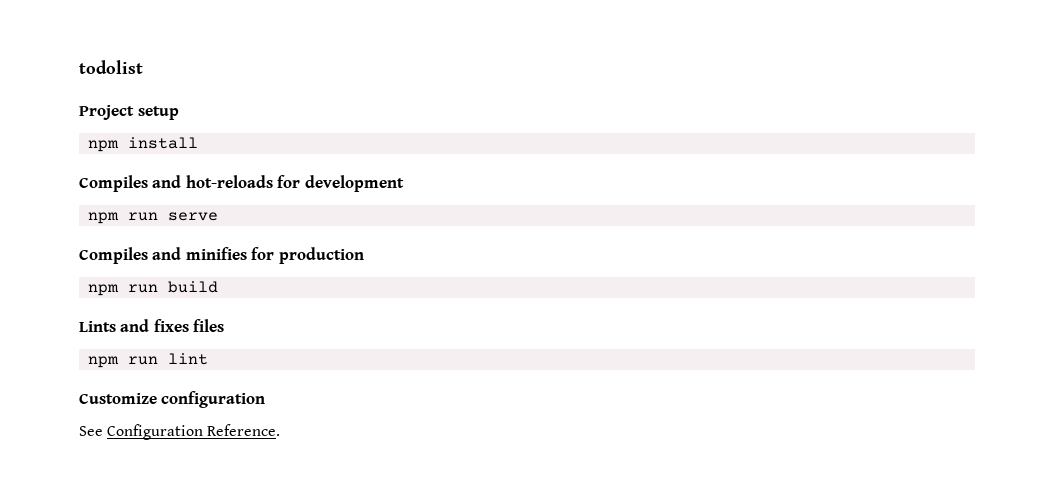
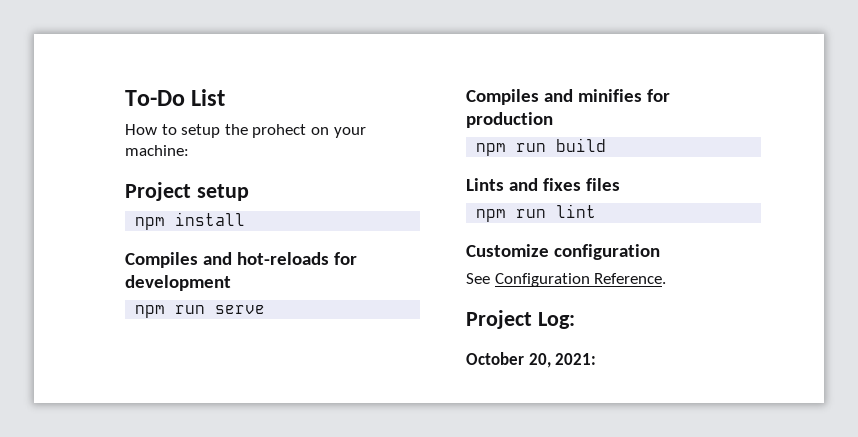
- todolist
+ To-Do List
+ How to setup the prohect on your machine:
+ Project Log:
+ October 20, 2021:

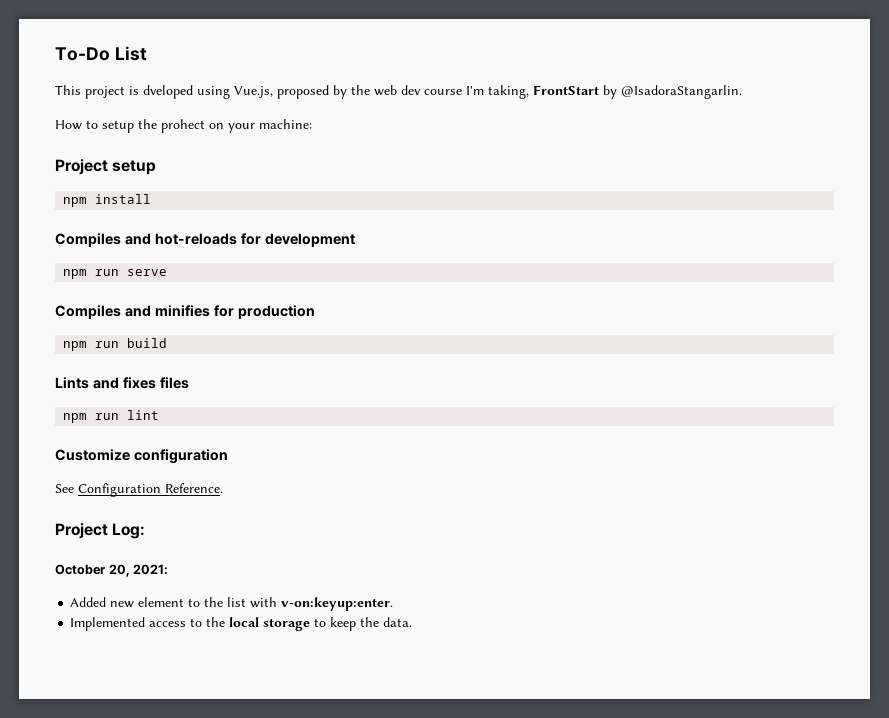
+ This project is dveloped using Vue.js, proposed by the web dev course I'm taking, FrontStart by @IsadoraStangarlin.
+ Added new element to the list with v-on:keyup:enter.
+ Implemented access to the local storage to keep the data.

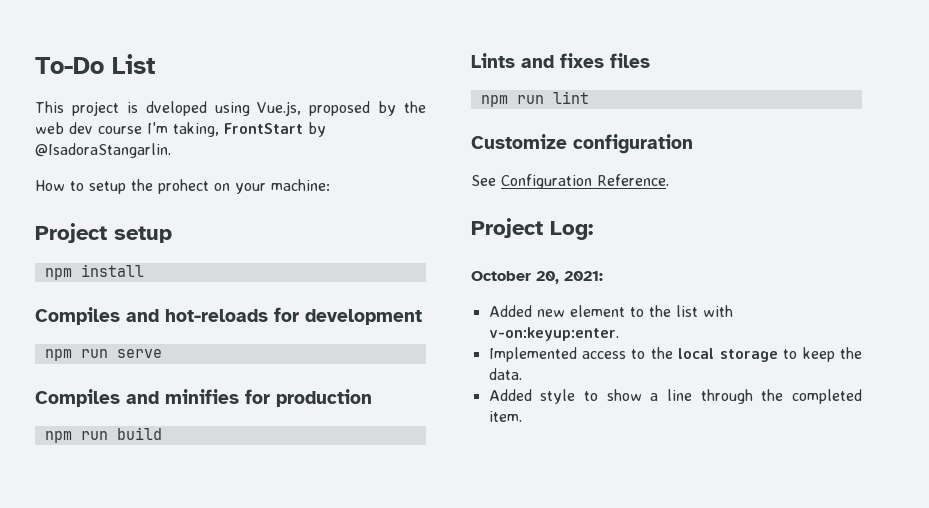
+ Added style to show a line through the completed item.

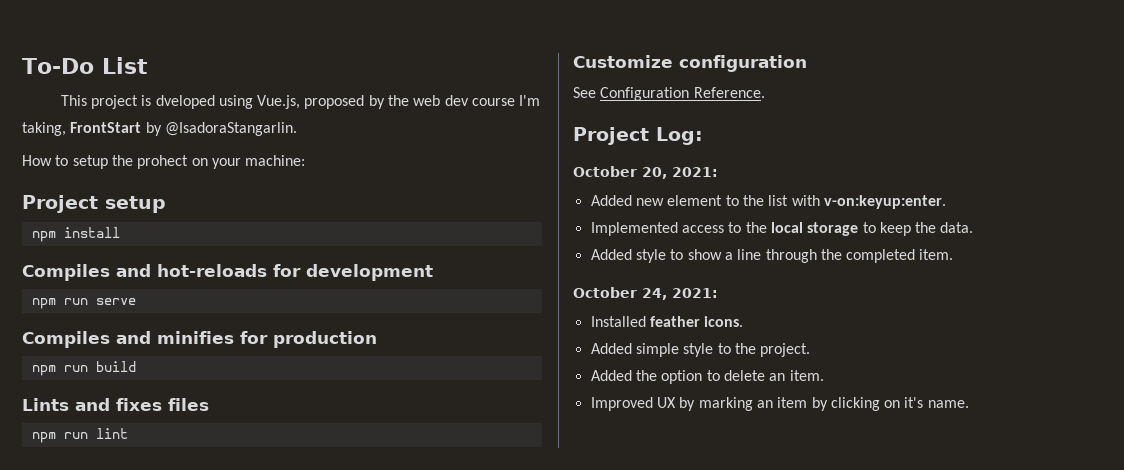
+ October 24, 2021:
+ Installed feather icons.
+ Added simple style to the project.
+ Added the option to delete an item.
+ Improved UX by marking an item by clicking on it's name.

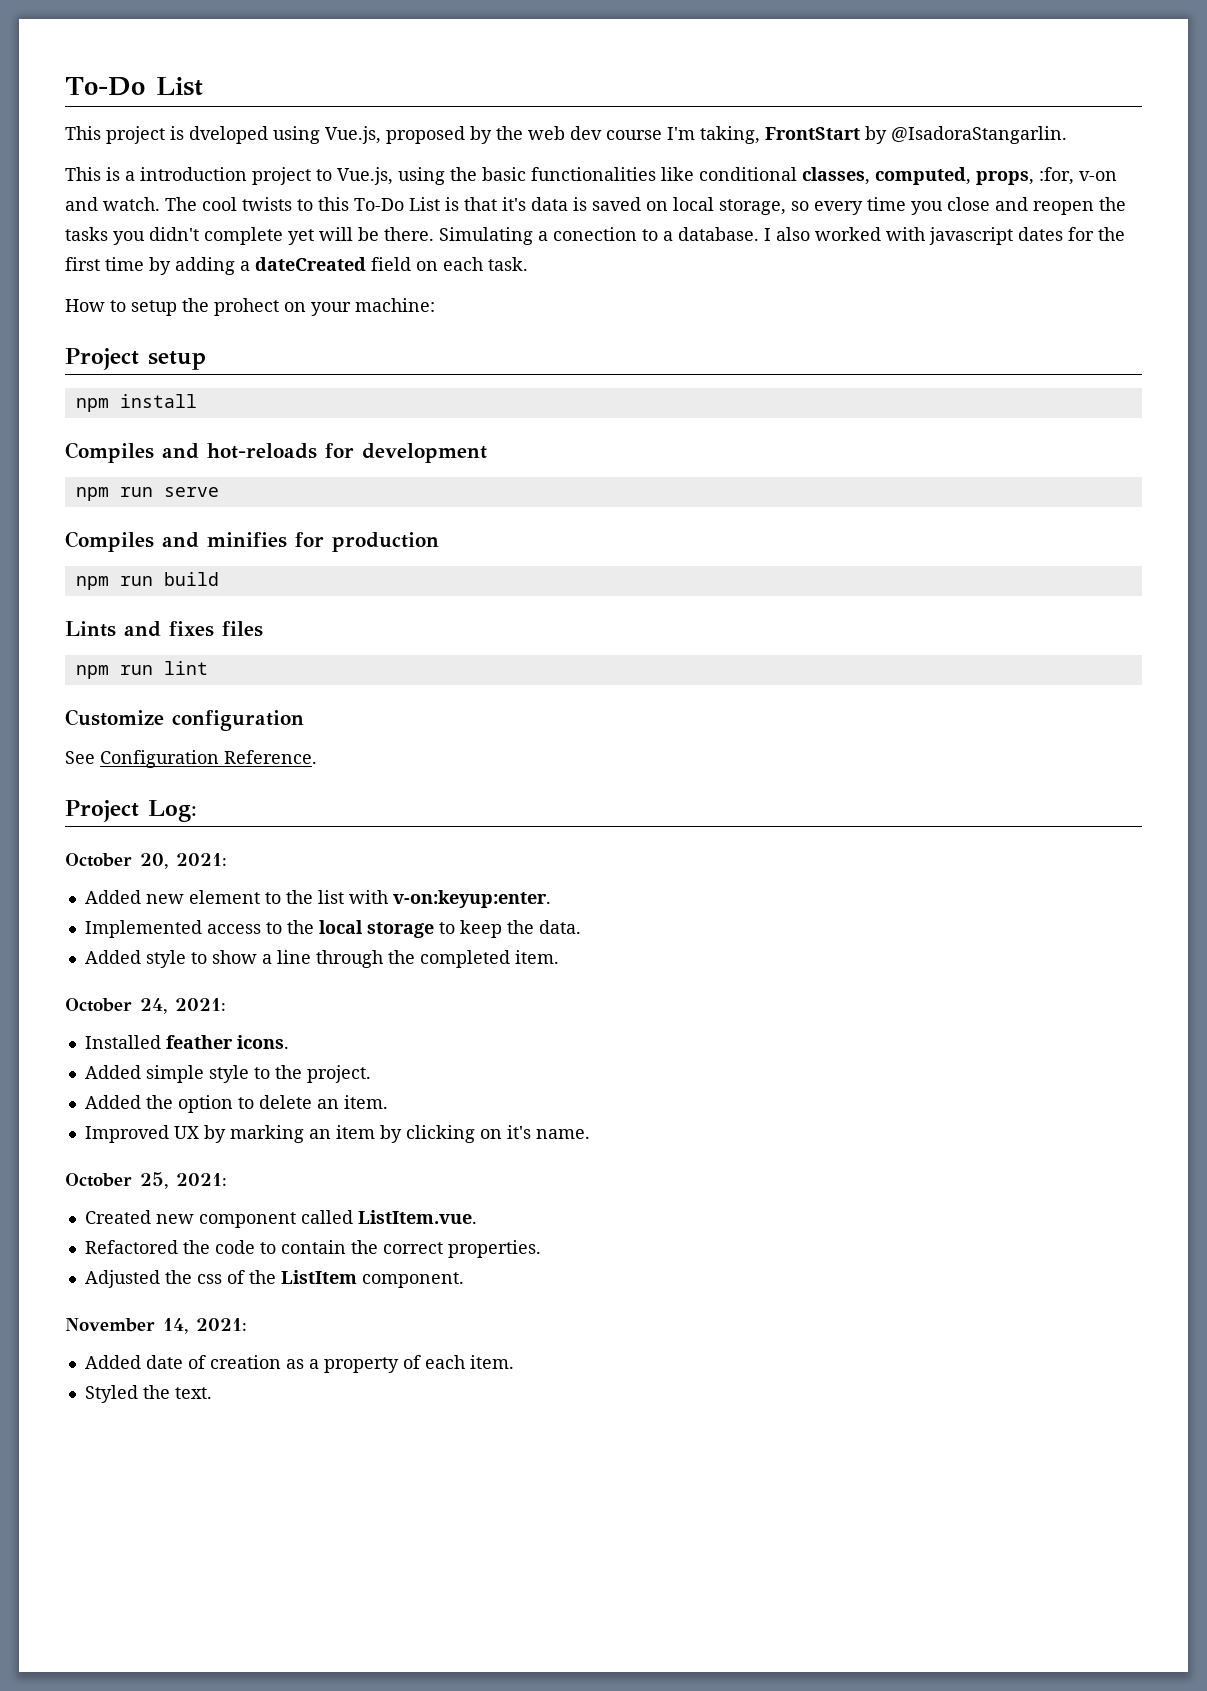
+ This is a introduction project to Vue.js, using the basic functionalities like conditional classes, computed, props, :for, v-on and watch. The cool twists to this To-Do List is that it's data is saved on local storage, so every time you close and reopen the tasks you didn't complete yet will be there. Simulating a conection to a database. I also worked with javascript dates for the first time by adding a dateCreated field on each task.
+ October 25, 2021:
+ Created new component called ListItem.vue.
+ Refactored the code to contain the correct properties.
+ Adjusted the css of the ListItem component.
+ November 14, 2021:
+ Added date of creation as a property of each item.
+ Styled the text.

